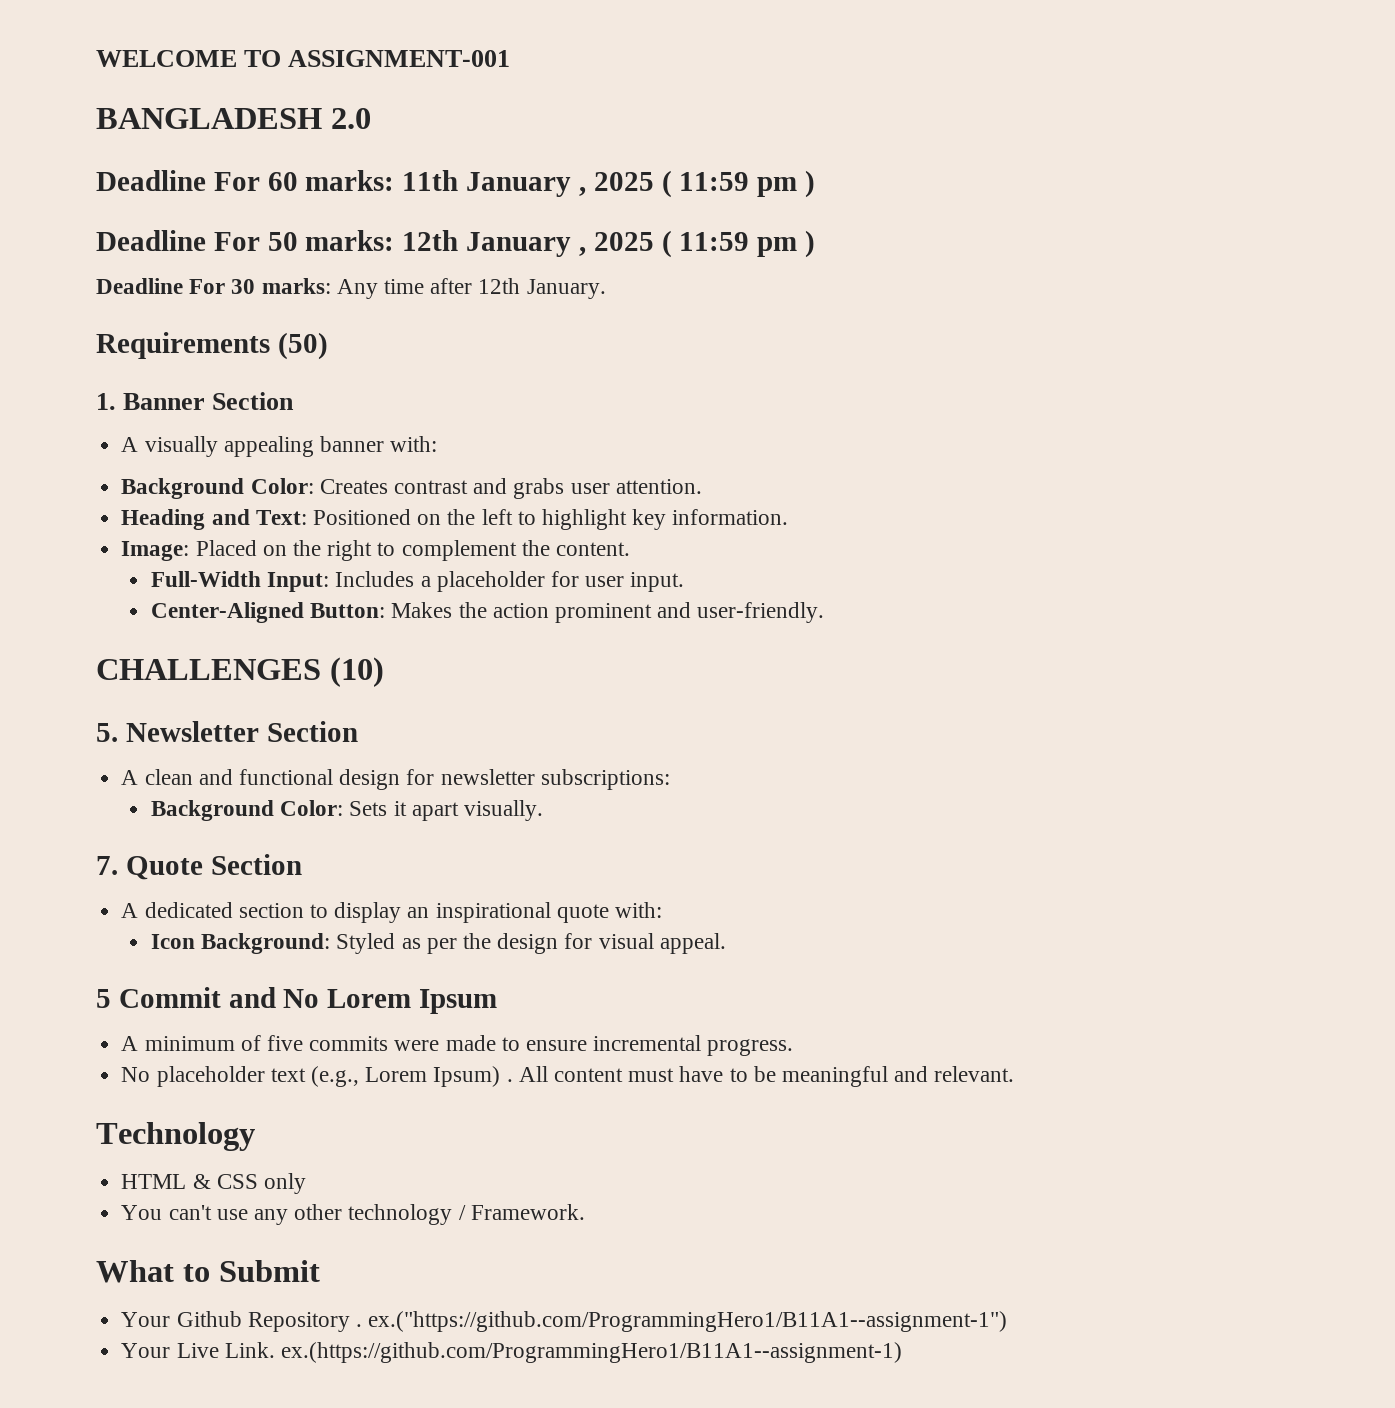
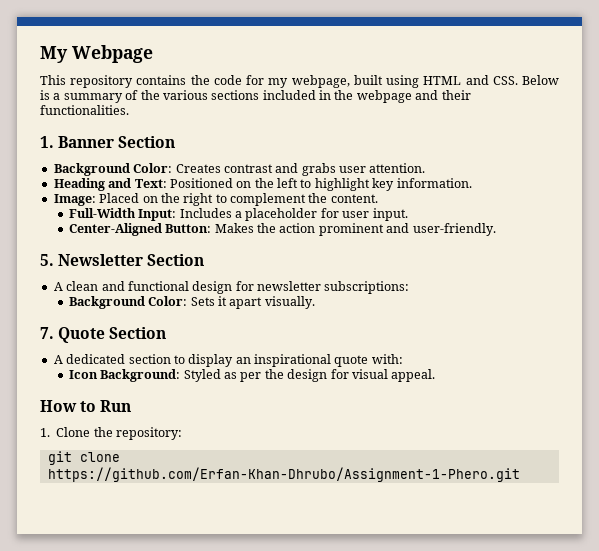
- WELCOME TO ASSIGNMENT-001
- BANGLADESH 2.0
- Deadline For 60 marks: 11th January , 2025 ( 11:59 pm )
- Deadline For 50 marks: 12th January , 2025 ( 11:59 pm )
- Deadline For 30 marks: Any time after 12th January.
- Requirements (50)
+ My Webpage
+ This repository contains the code for my webpage, built using HTML and CSS. Below is a summary of the various sections included in the webpage and their functionalities.
  1. Banner Section
- A visually appealing banner with:
- CHALLENGES (10)
- 5 Commit and No Lorem Ipsum
- A minimum of five commits were made to ensure incremental progress.
- No placeholder text (e.g., Lorem Ipsum) . All content must have to be meaningful and relevant.
- Technology
- HTML & CSS only
- You can't use any other technology / Framework.
- What to Submit
- Your Github Repository . ex.("https://github.com/ProgrammingHero1/B11A1--assignment-1")
- Your Live Link. ex.(https://github.com/ProgrammingHero1/B11A1--assignment-1)
+ How to Run
+ 1. Clone the repository:
+ git clone https://github.com/Erfan-Khan-Dhrubo/Assignment-1-Phero.git

